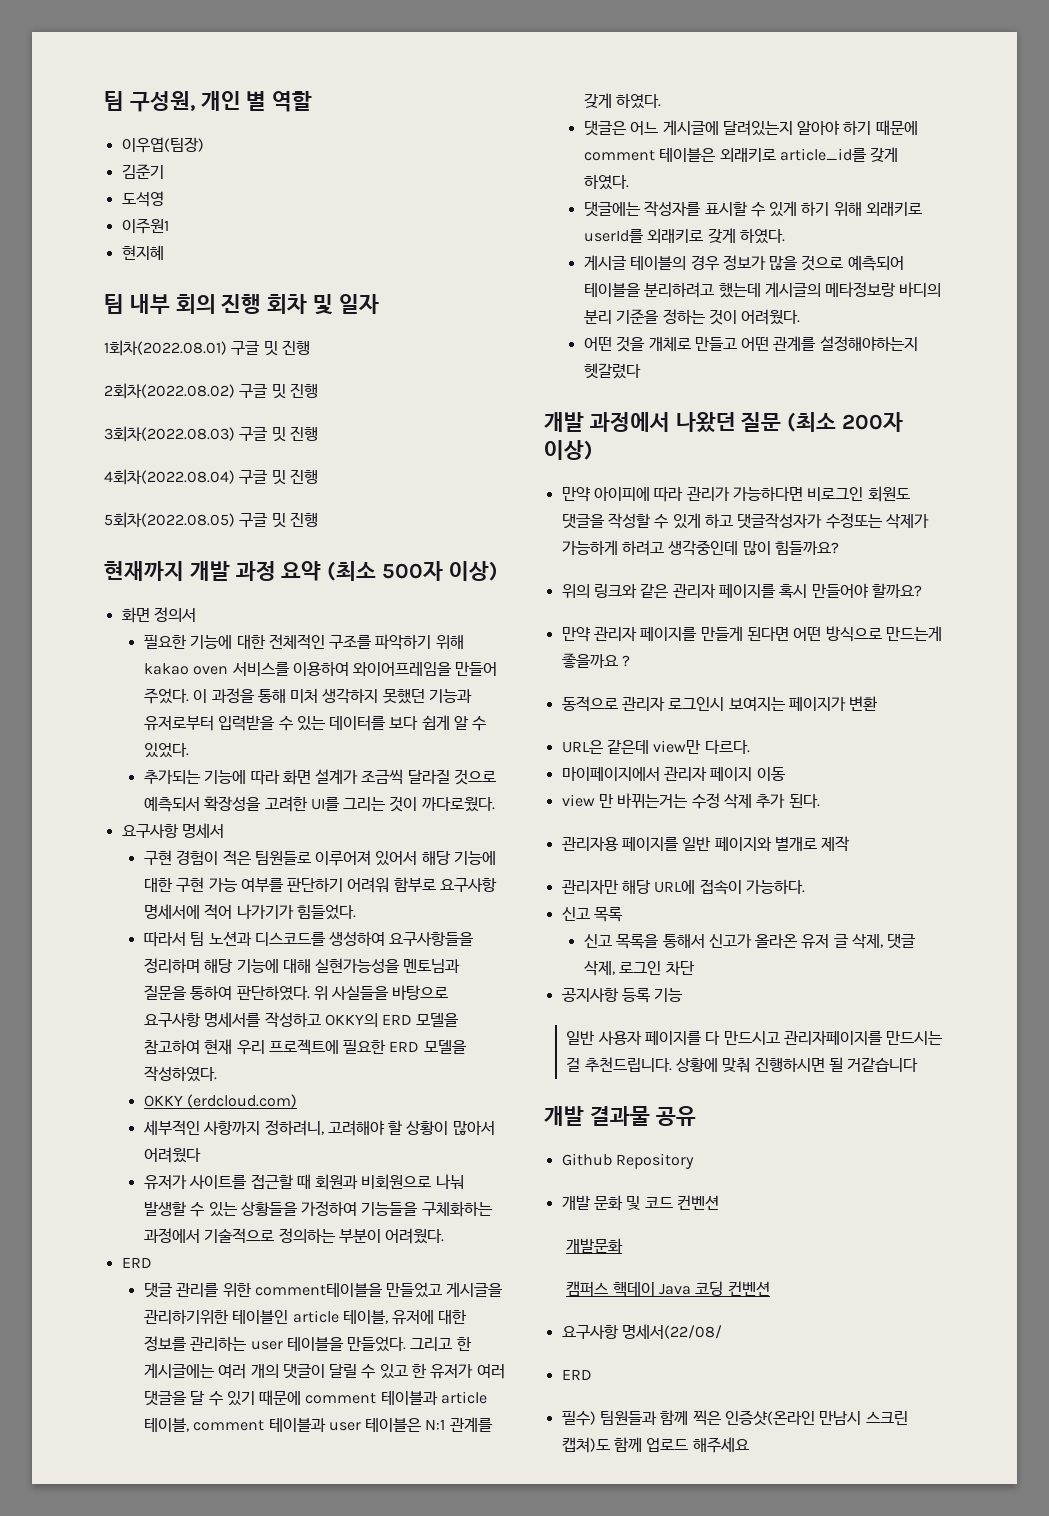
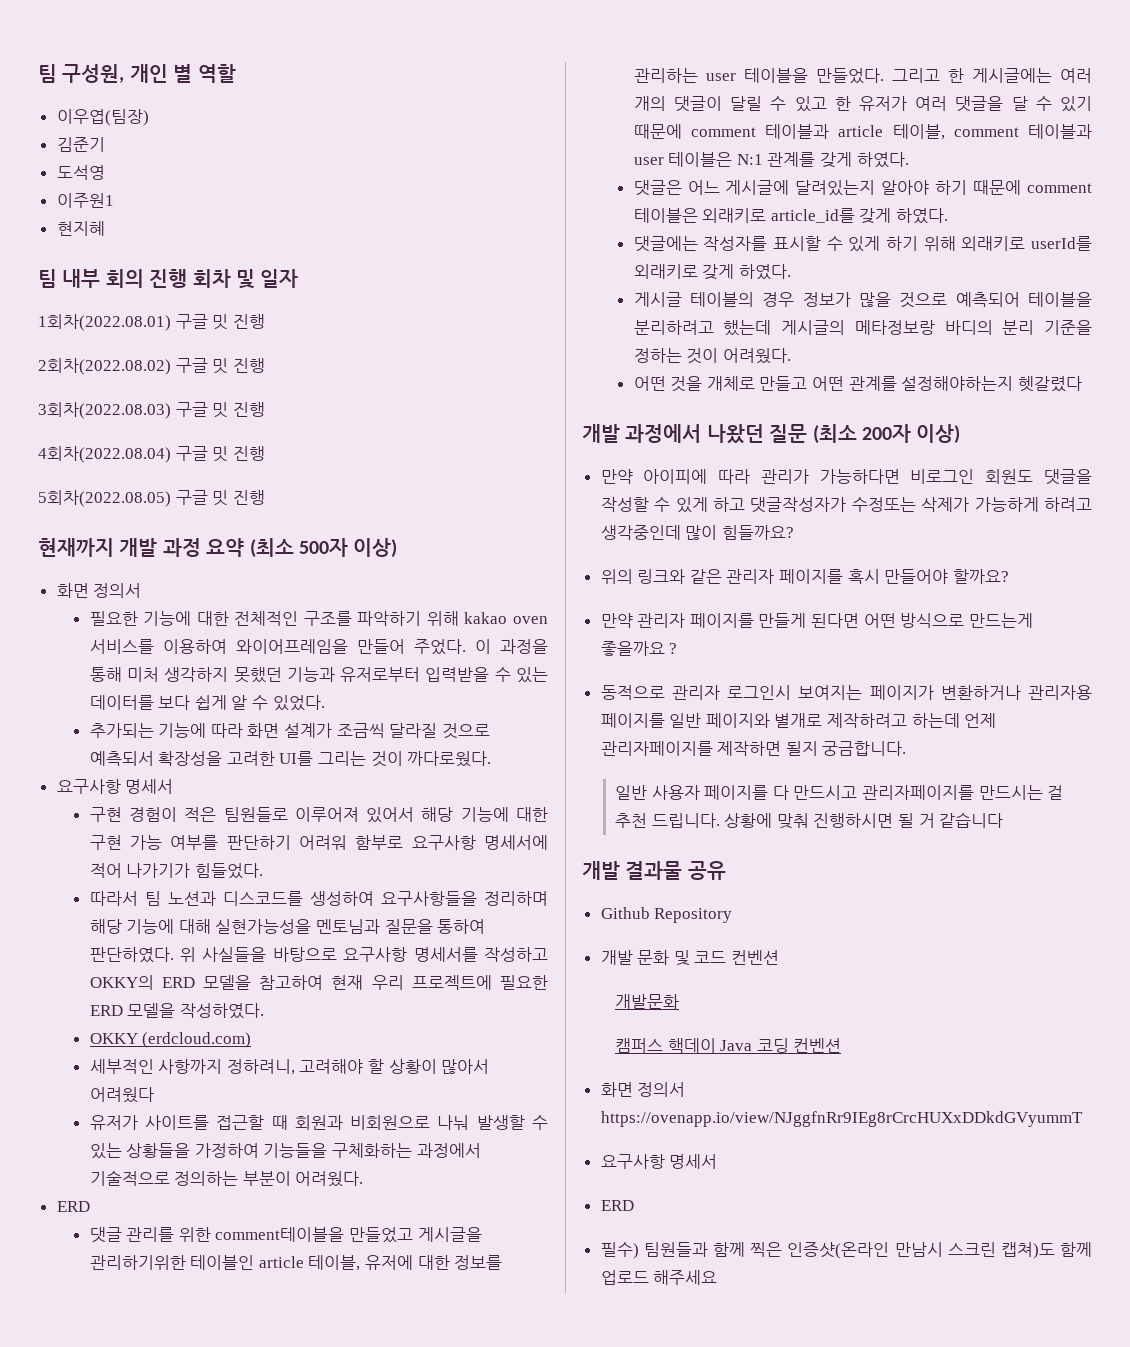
- 동적으로 관리자 로그인시 보여지는 페이지가 변환
- URL은 같은데 view만 다르다.
- 마이페이지에서 관리자 페이지 이동
- view 만 바뀌는거는 수정 삭제 추가 된다.
- 관리자용 페이지를 일반 페이지와 별개로 제작
- 관리자만 해당 URL에 접속이 가능하다.
- 신고 목록
- 신고 목록을 통해서 신고가 올라온 유저 글 삭제, 댓글 삭제, 로그인 차단
- 공지사항 등록 기능
+ 동적으로 관리자 로그인시 보여지는 페이지가 변환하거나 관리자용 페이지를 일반 페이지와 별개로 제작하려고 하는데 언제 관리자페이지를 제작하면 될지 궁금합니다.
- 일반 사용자 페이지를 다 만드시고 관리자페이지를 만드시는 걸 추천드립니다.
+ 일반 사용자 페이지를 다 만드시고 관리자페이지를 만드시는 걸 추천 드립니다.
- 상황에 맞춰 진행하시면 될 거같습니다
+ 상황에 맞춰 진행하시면 될 거 같습니다
- 요구사항 명세서(22/08/
+ 화면 정의서 https://ovenapp.io/view/NJggfnRr9IEg8rCrcHUXxDDkdGVyummT
+ 요구사항 명세서

